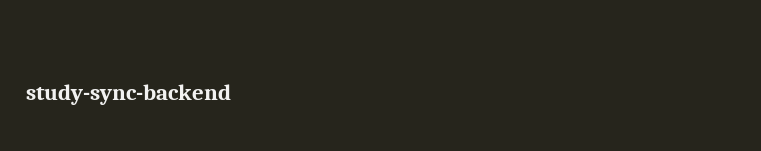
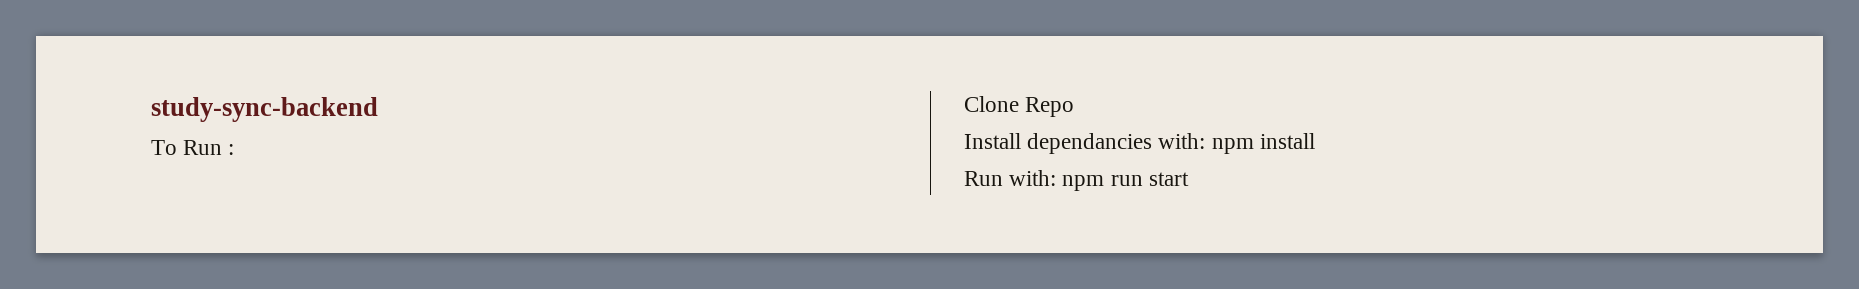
+ To Run :
+ Clone Repo
+ Install dependancies with: npm install
+ Run with: npm run start

